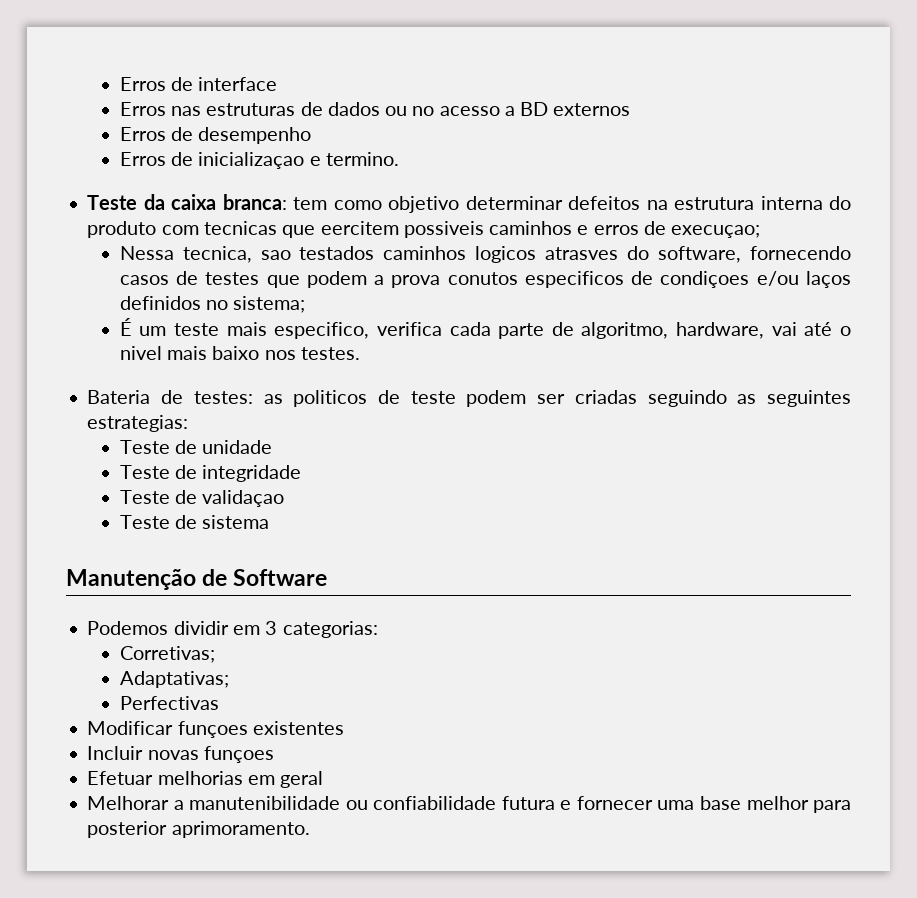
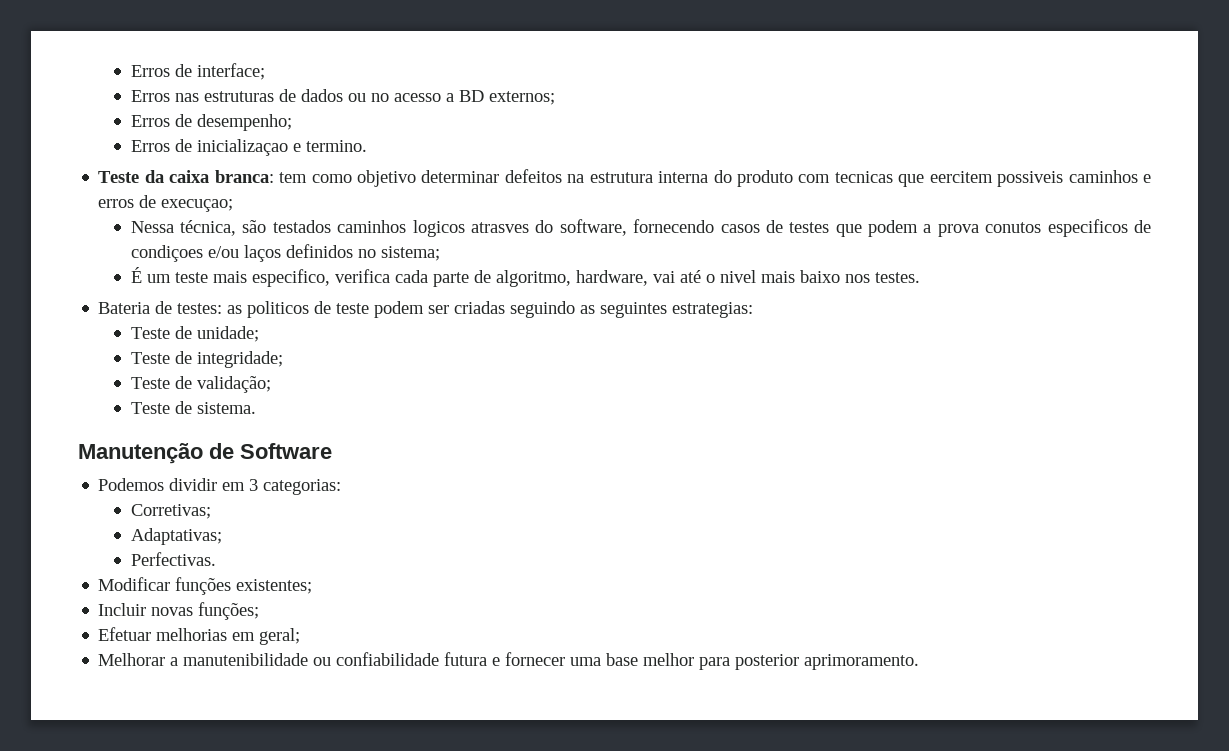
- Erros de interface
+ Erros de interface;
- Erros nas estruturas de dados ou no acesso a BD externos
- Erros de desempenho
+ Erros nas estruturas de dados ou no acesso a BD externos;
+ Erros de desempenho;
- Nessa tecnica, sao testados caminhos logicos atrasves do software, fornecendo casos de testes que podem a prova conutos especificos de condiçoes e/ou laços definidos no sistema;
+ Nessa técnica, são testados caminhos logicos atrasves do software, fornecendo casos de testes que podem a prova conutos especificos de condiçoes e/ou laços definidos no sistema;
- Teste de unidade
- Teste de integridade
- Teste de validaçao
- Teste de sistema
+ Teste de unidade;
+ Teste de integridade;
+ Teste de validação;
+ Teste de sistema.
- Perfectivas
+ Perfectivas.
- Modificar funçoes existentes
+ Modificar funções existentes;
- Incluir novas funçoes
+ Incluir novas funções;
- Efetuar melhorias em geral
+ Efetuar melhorias em geral;

